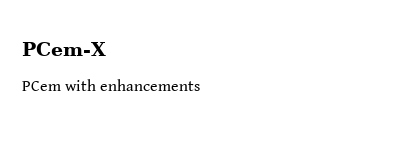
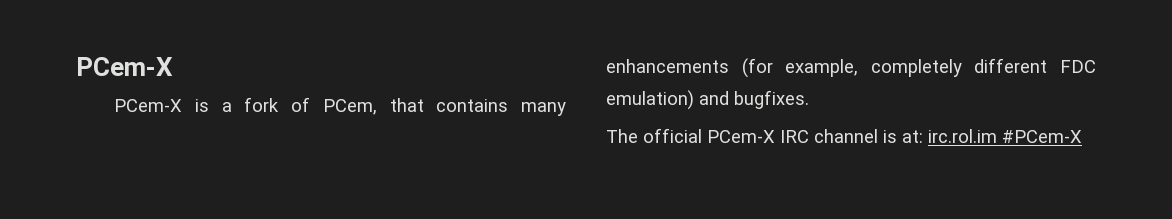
- PCem with enhancements
+ PCem-X is a fork of PCem, that contains many enhancements (for example, completely different FDC emulation) and bugfixes.
+ The official PCem-X IRC channel is at: irc.rol.im #PCem-X

